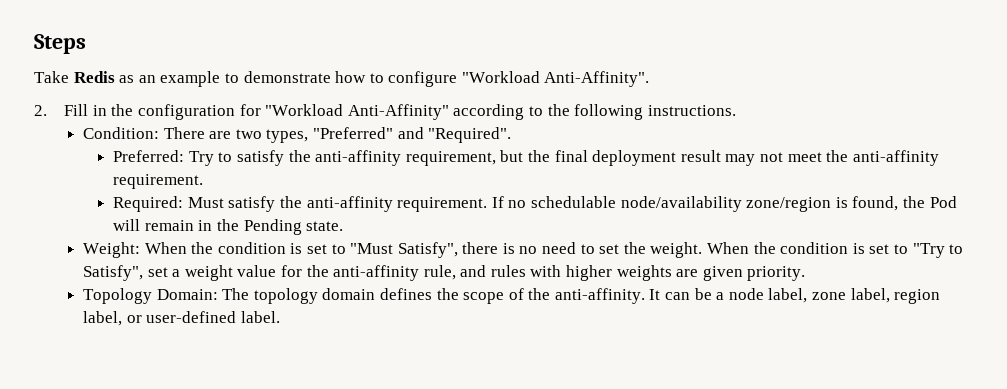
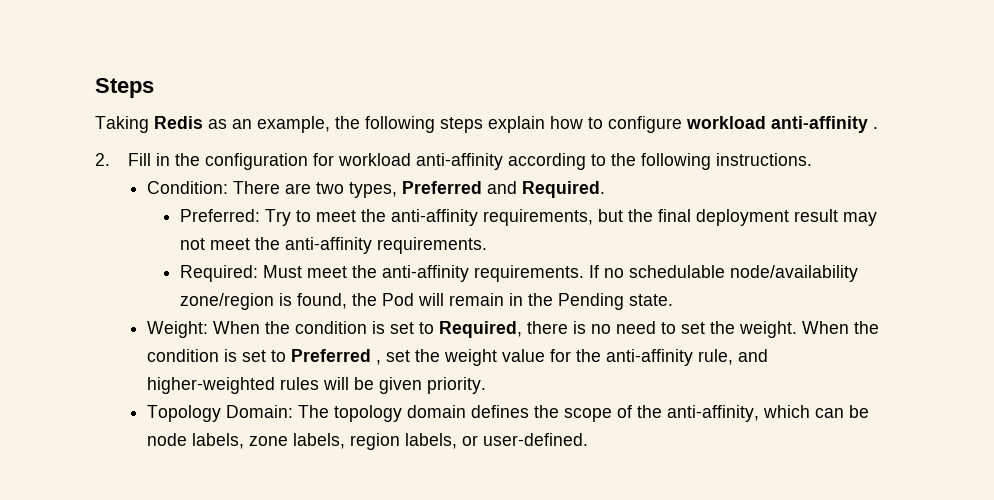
- Take Redis as an example to demonstrate how to configure "Workload Anti-Affinity".
+ Taking Redis as an example, the following steps explain how to configure workload anti-affinity .
- 2. Fill in the configuration for "Workload Anti-Affinity" according to the following instructions.
+ 2. Fill in the configuration for workload anti-affinity according to the following instructions.
- Condition: There are two types, "Preferred" and "Required".
+ Condition: There are two types, Preferred and Required.
- Preferred: Try to satisfy the anti-affinity requirement, but the final deployment result may not meet the anti-affinity requirement.
+ Preferred: Try to meet the anti-affinity requirements, but the final deployment result may not meet the anti-affinity requirements.
- Required: Must satisfy the anti-affinity requirement.
+ Required: Must meet the anti-affinity requirements.
- Weight: When the condition is set to "Must Satisfy", there is no need to set the weight.
+ Weight: When the condition is set to Required, there is no need to set the weight.
- When the condition is set to "Try to Satisfy", set a weight value for the anti-affinity rule, and rules with higher weights are given priority.
+ When the condition is set to Preferred , set the weight value for the anti-affinity rule, and higher-weighted rules will be given priority.
- Topology Domain: The topology domain defines the scope of the anti-affinity. It can be a node label, zone label, region label, or user-defined label.
+ Topology Domain: The topology domain defines the scope of the anti-affinity, which can be node labels, zone labels, region labels, or user-defined.

